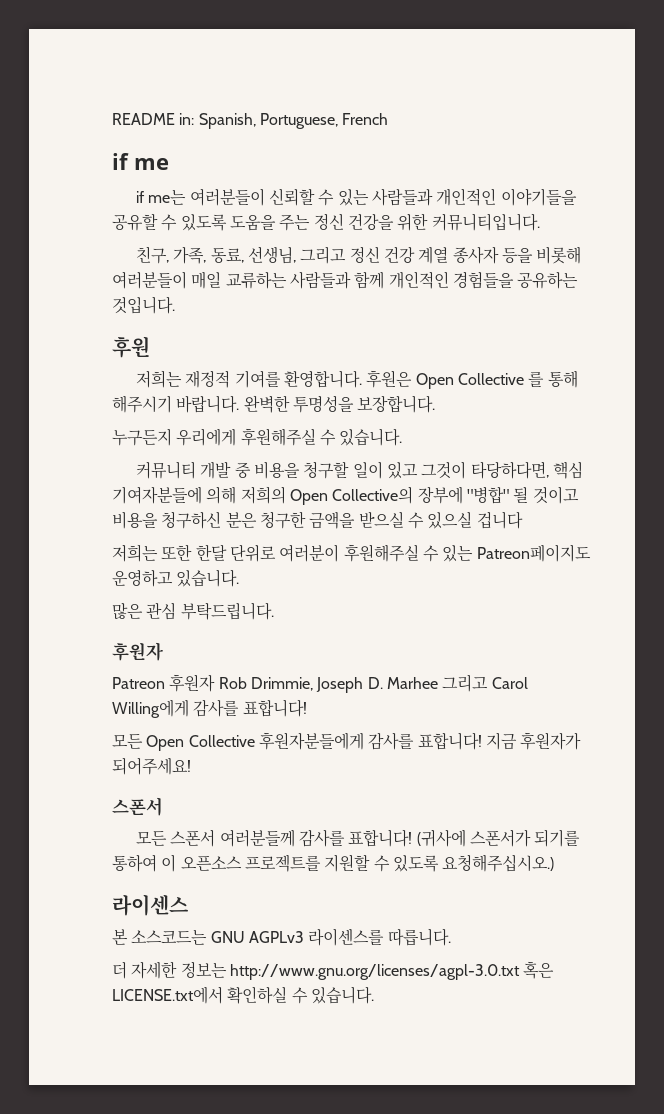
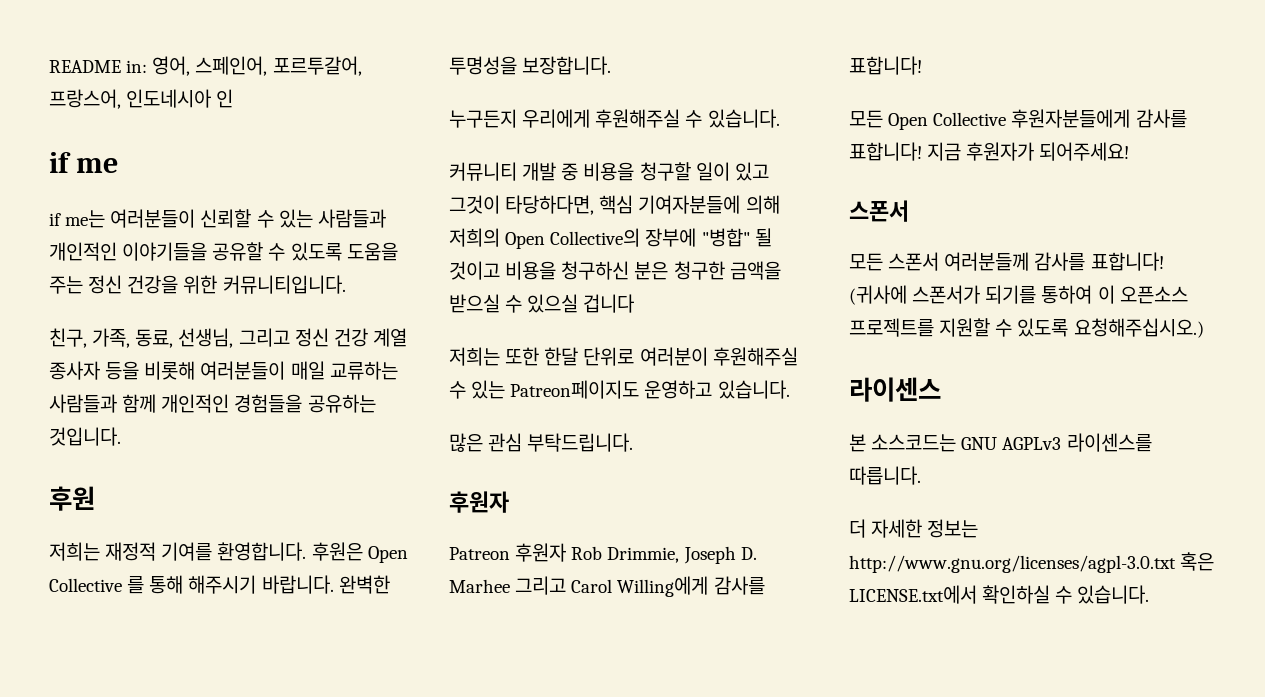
- README in: Spanish, Portuguese, French
+ README in: 영어, 스페인어, 포르투갈어, 프랑스어, 인도네시아 인

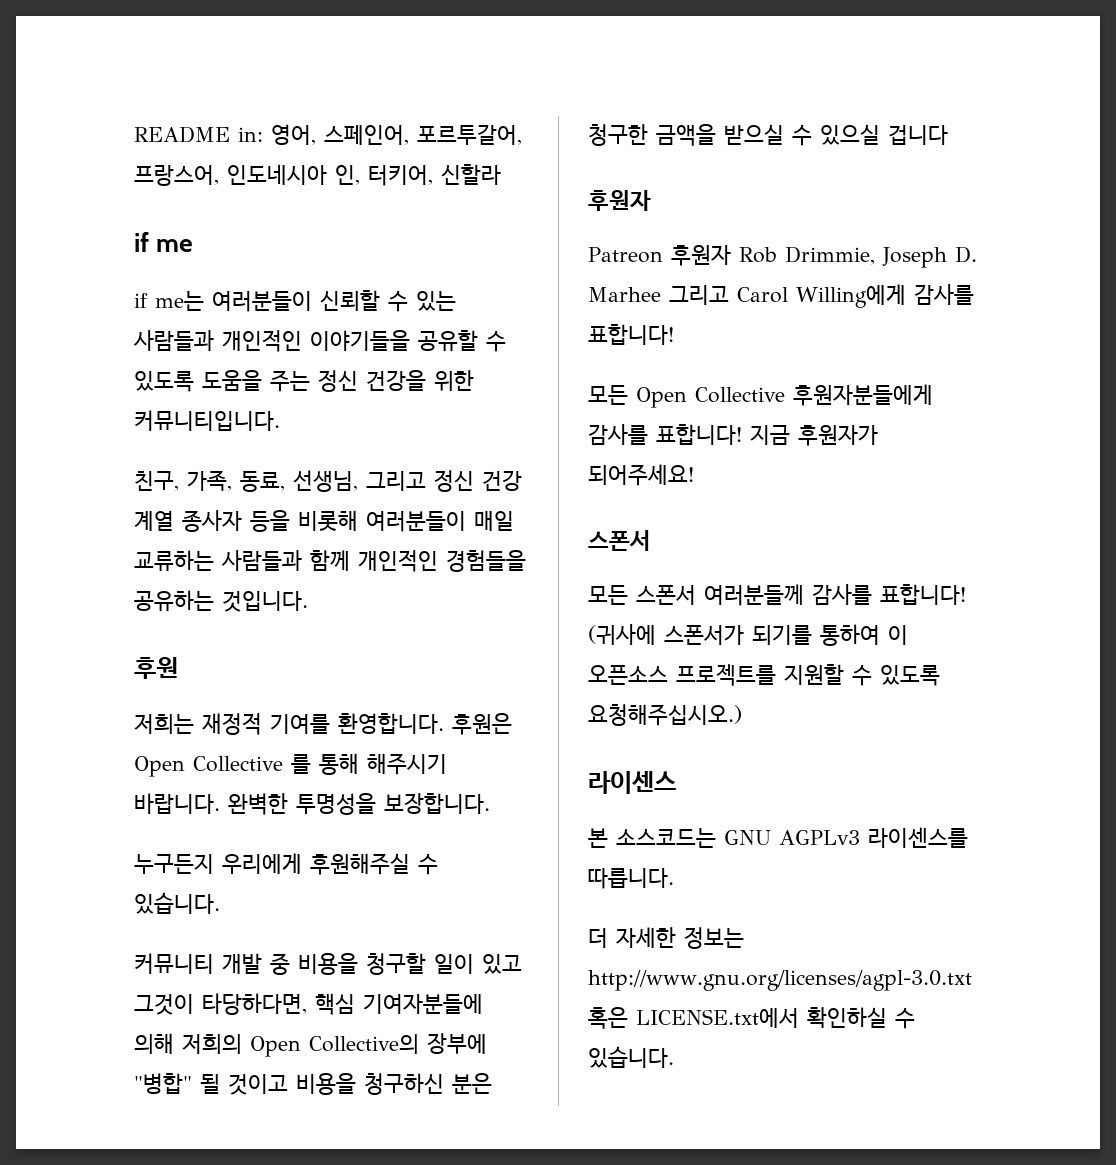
- README in: 영어, 스페인어, 포르투갈어, 프랑스어, 인도네시아 인
+ README in: 영어, 스페인어, 포르투갈어, 프랑스어, 인도네시아 인, 터키어, 신할라
- 저희는 또한 한달 단위로 여러분이 후원해주실 수 있는 Patreon페이지도 운영하고 있습니다.
- 많은 관심 부탁드립니다.

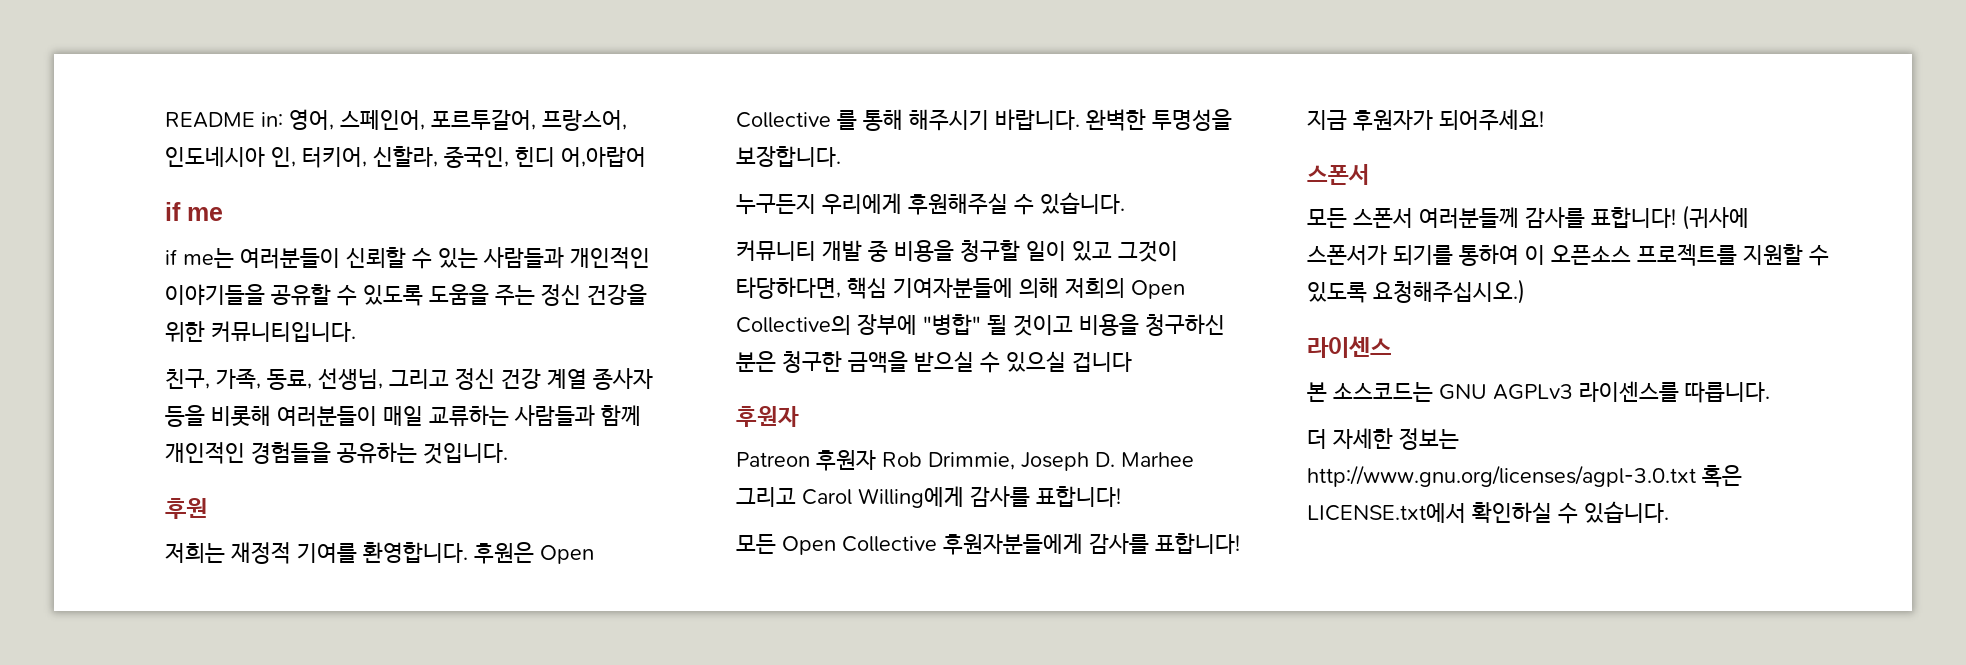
- README in: 영어, 스페인어, 포르투갈어, 프랑스어, 인도네시아 인, 터키어, 신할라
+ README in: 영어, 스페인어, 포르투갈어, 프랑스어, 인도네시아 인, 터키어, 신할라, 중국인, 힌디 어,아랍어

